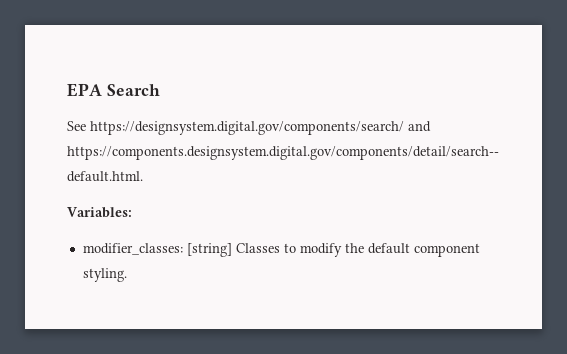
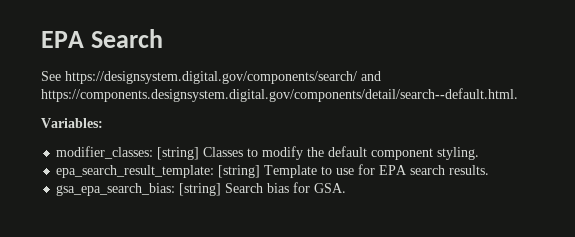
+ epa_search_result_template: [string] Template to use for EPA search results.
+ gsa_epa_search_bias: [string] Search bias for GSA.

